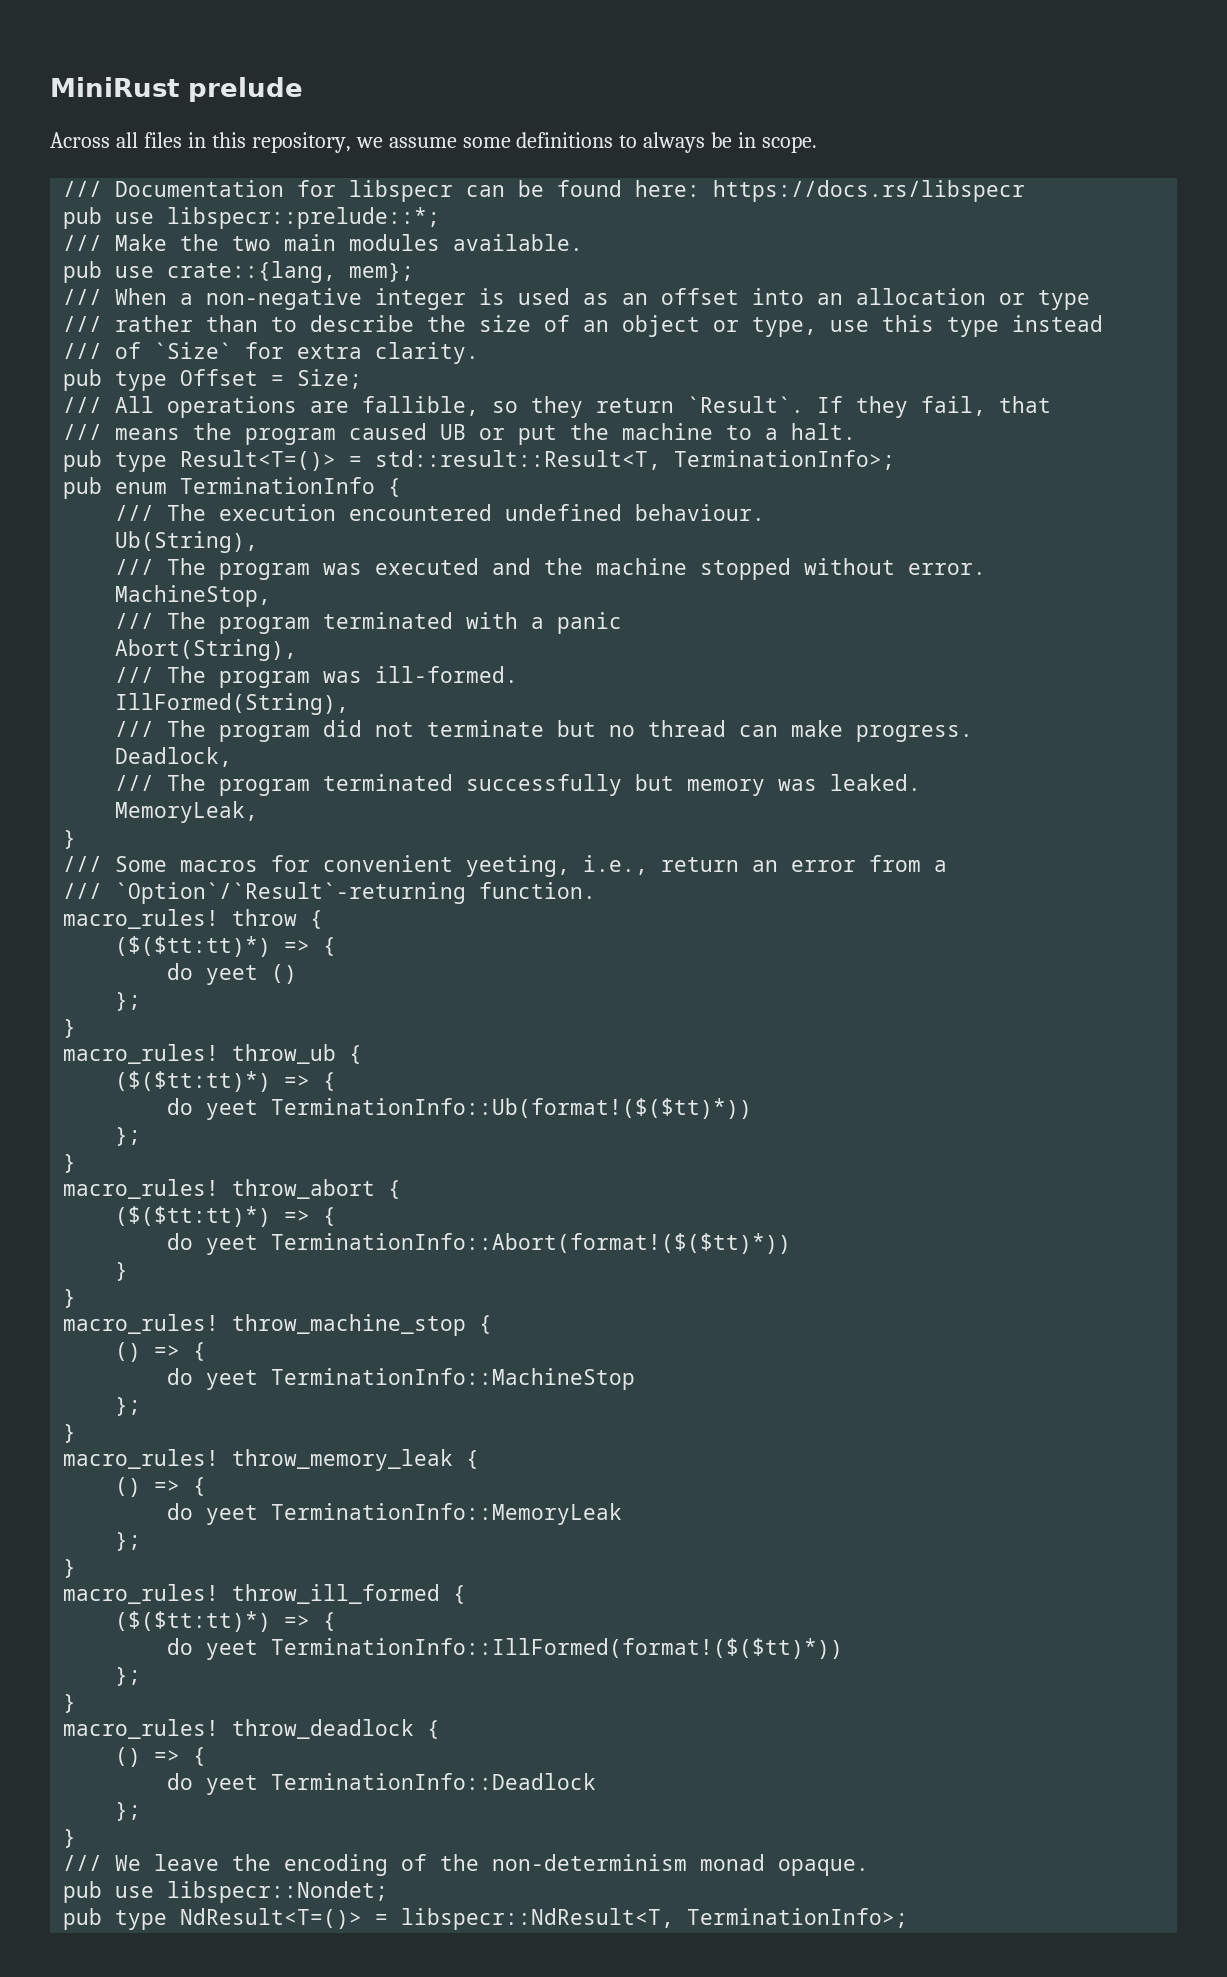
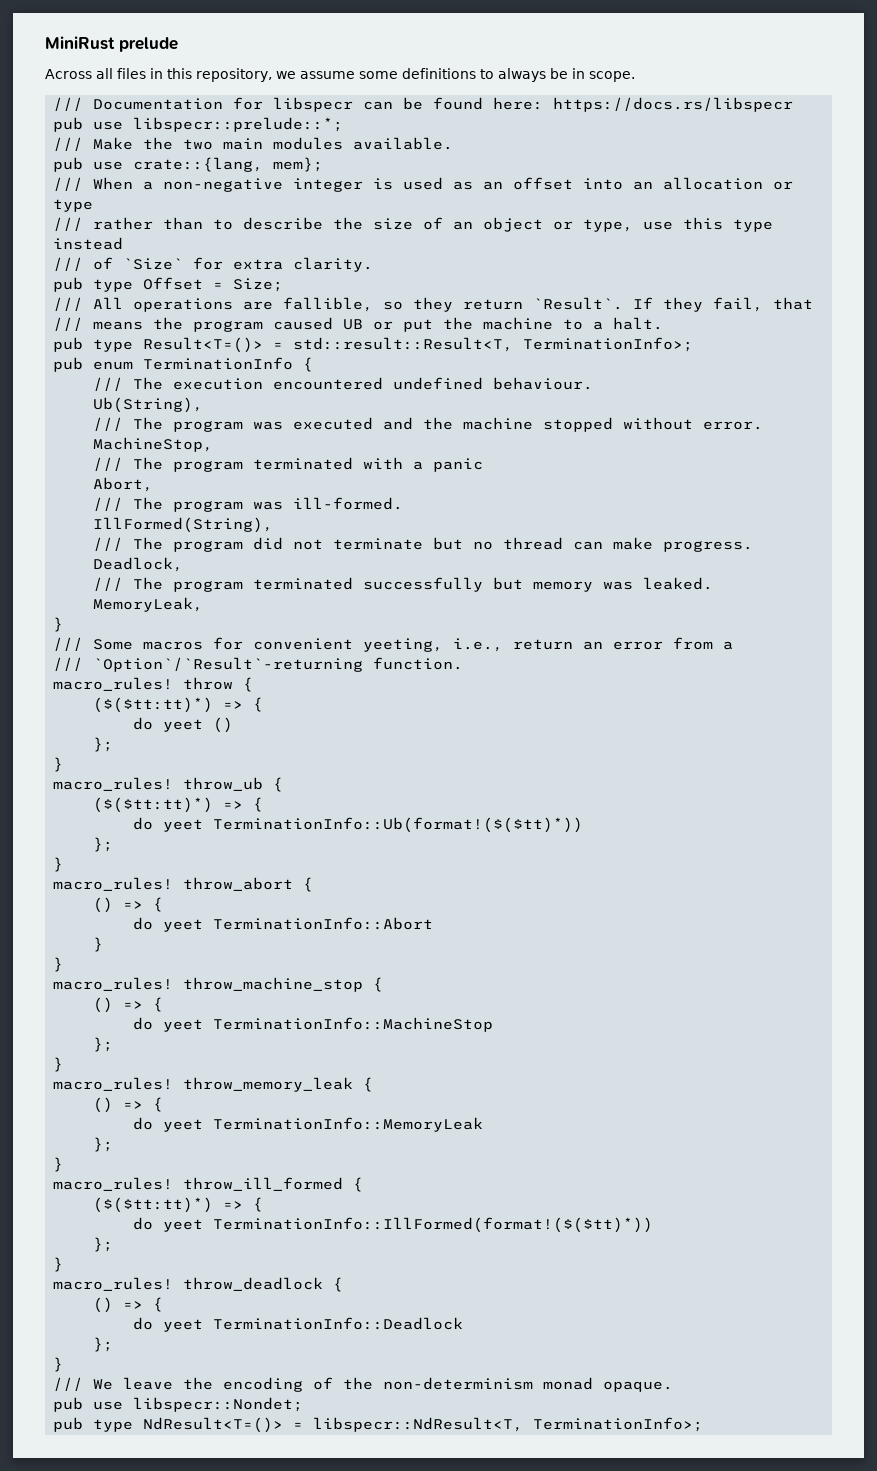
- Abort(String),
+ Abort,
  macro_rules! throw_abort {
- ($($tt:tt)*) => {
- do yeet TerminationInfo::Abort(format!($($tt)*))
+ () => {
+ do yeet TerminationInfo::Abort

